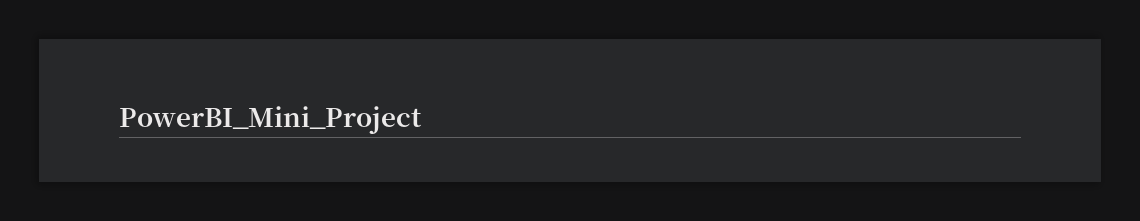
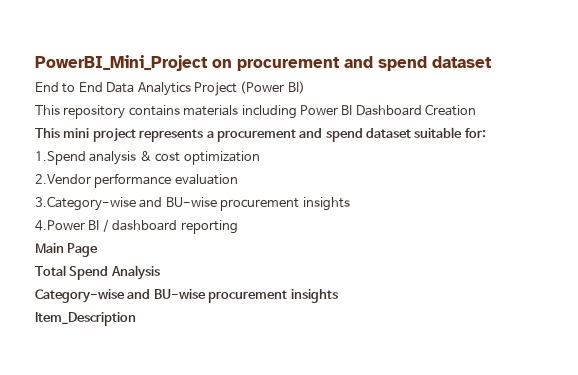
- PowerBI_Mini_Project
+ PowerBI_Mini_Project on procurement and spend dataset
+ End to End Data Analytics Project (Power BI)
+ This repository contains materials including Power BI Dashboard Creation
+ This mini project represents a procurement and spend dataset suitable for:
+ 1.Spend analysis & cost optimization
+ 2.Vendor performance evaluation
+ 3.Category-wise and BU-wise procurement insights
+ 4.Power BI / dashboard reporting
+ Main Page
+ Total Spend Analysis
+ Category-wise and BU-wise procurement insights
+ Item_Description

